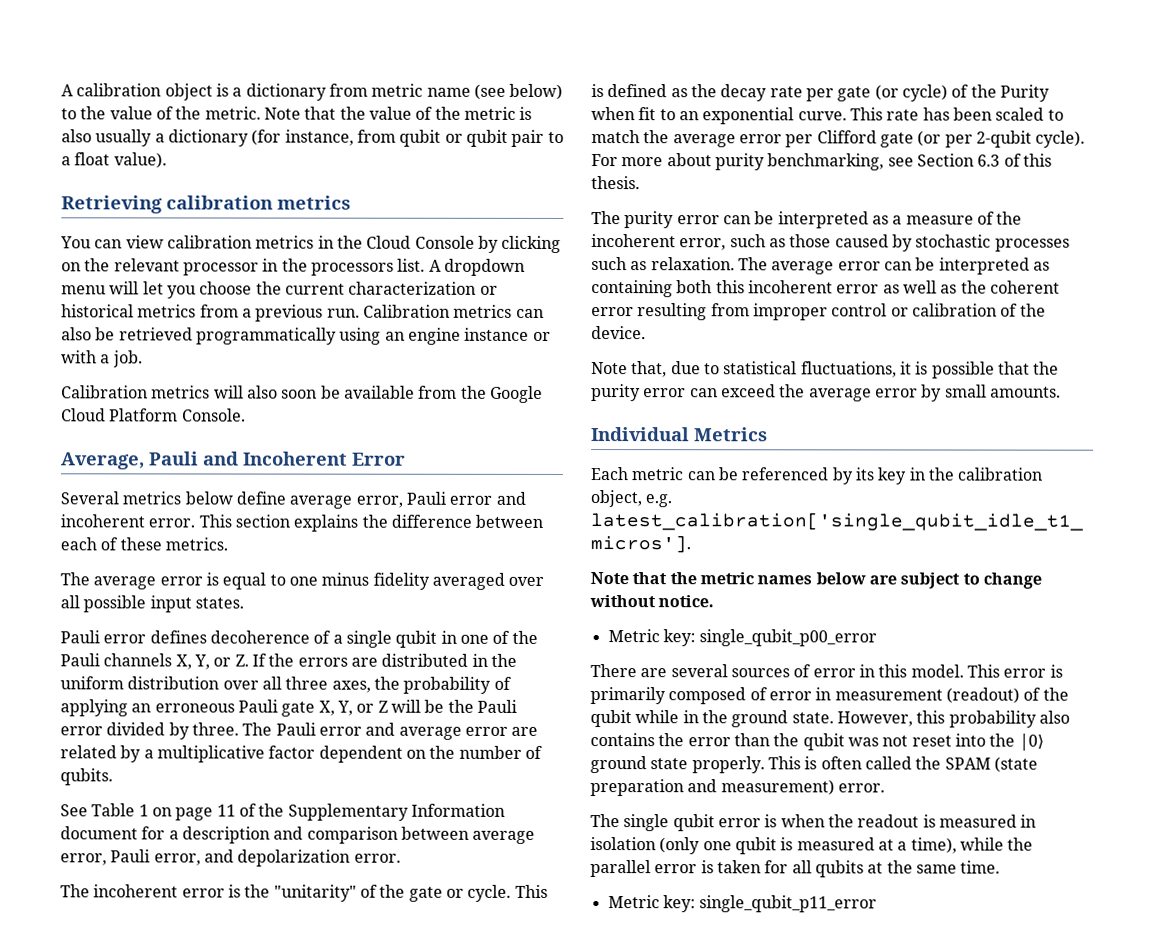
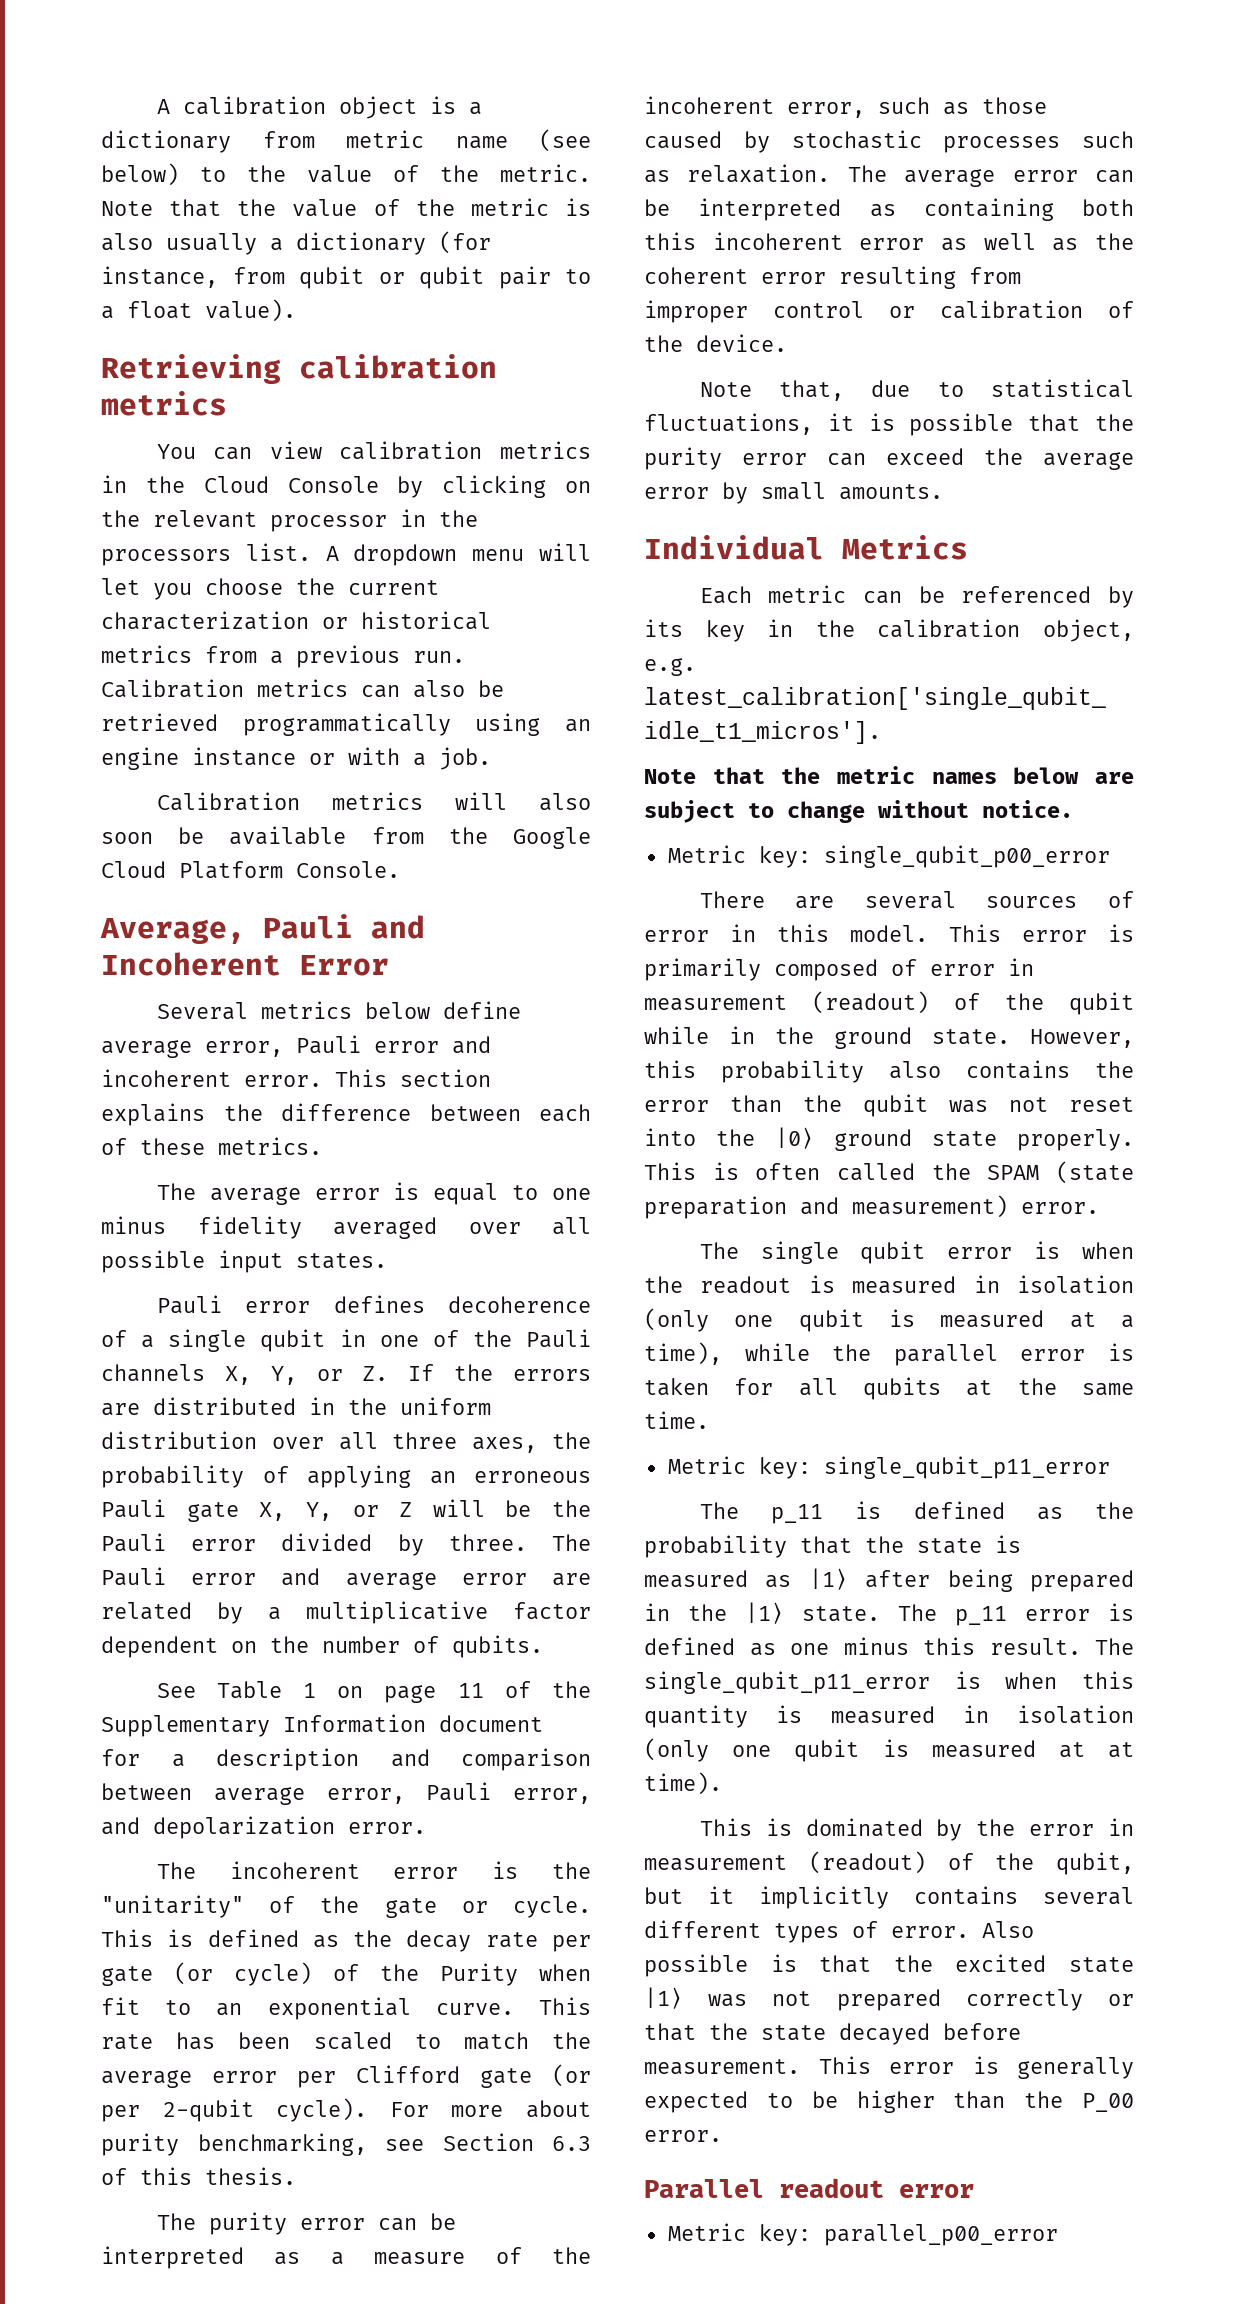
+ The p_11 is defined as the probability that the state is measured as |1⟩ after being prepared in the |1⟩ state. The p_11 error is defined as one minus this result. The single_qubit_p11_error is when this quantity is measured in isolation (only one qubit is measured at at time).
+ This is dominated by the error in measurement (readout) of the qubit, but it implicitly contains several different types of error. Also possible is that the excited state |1⟩ was not prepared correctly or that the state decayed before measurement. This error is generally expected to be higher than the P_00 error.
+ Parallel readout error
+ Metric key: parallel_p00_error

